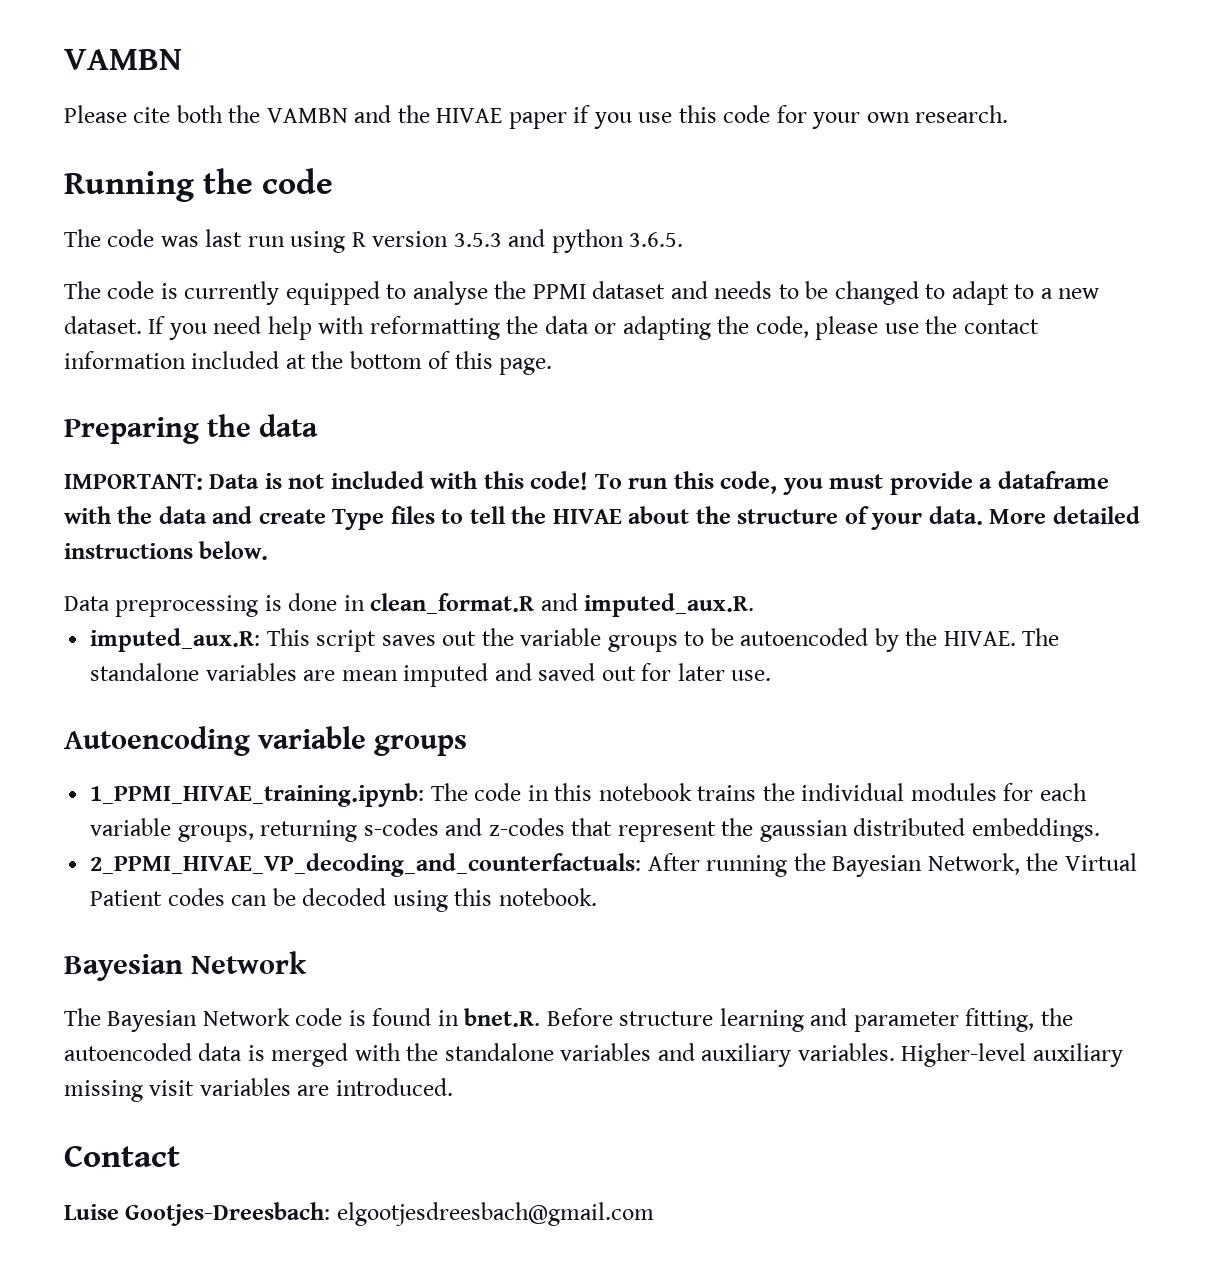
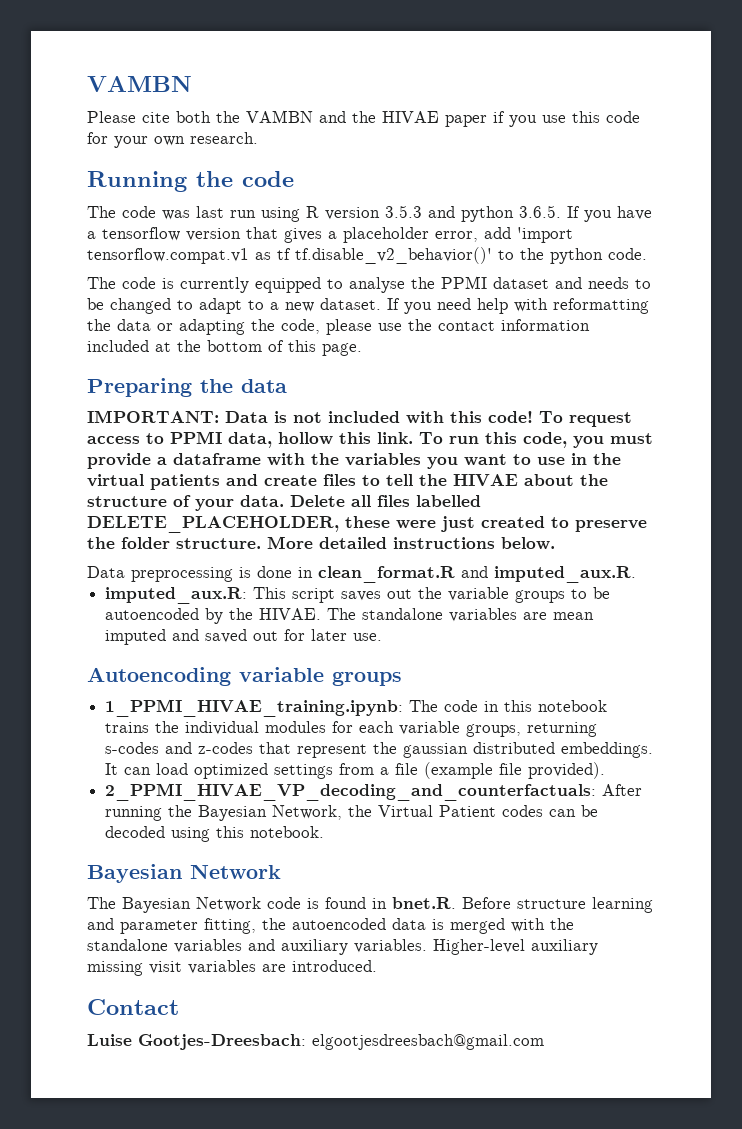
- The code was last run using R version 3.5.3 and python 3.6.5.
+ The code was last run using R version 3.5.3 and python 3.6.5. If you have a tensorflow version that gives a placeholder error, add 'import tensorflow.compat.v1 as tf tf.disable_v2_behavior()' to the python code.
- To run this code, you must provide a dataframe with the data and create Type files to tell the HIVAE about the structure of your data.
+ To request access to PPMI data, hollow this link. To run this code, you must provide a dataframe with the variables you want to use in the virtual patients and create files to tell the HIVAE about the structure of your data.
+ Delete all files labelled DELETE_PLACEHOLDER, these were just created to preserve the folder structure.
+ It can load optimized settings from a file (example file provided).

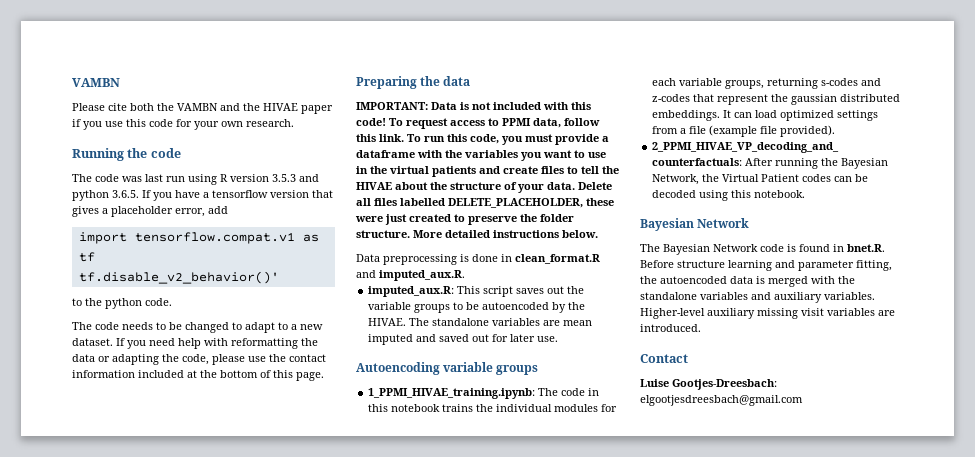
- The code was last run using R version 3.5.3 and python 3.6.5. If you have a tensorflow version that gives a placeholder error, add 'import tensorflow.compat.v1 as tf tf.disable_v2_behavior()' to the python code.
+ The code was last run using R version 3.5.3 and python 3.6.5. If you have a tensorflow version that gives a placeholder error, add
+ import tensorflow.compat.v1 as tf
+ tf.disable_v2_behavior()'
+ to the python code.
- The code is currently equipped to analyse the PPMI dataset and needs to be changed to adapt to a new dataset.
+ The code needs to be changed to adapt to a new dataset.
- To request access to PPMI data, hollow this link.
+ To request access to PPMI data, follow this link.

